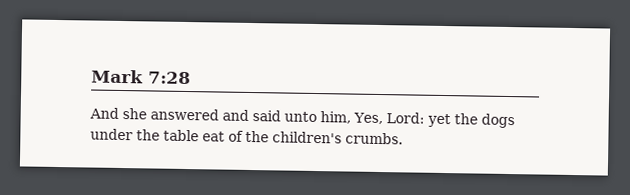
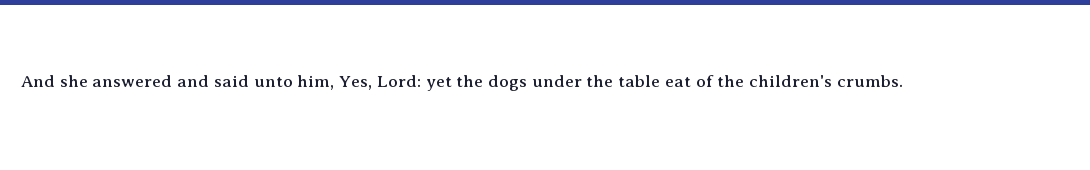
- Mark 7:28

